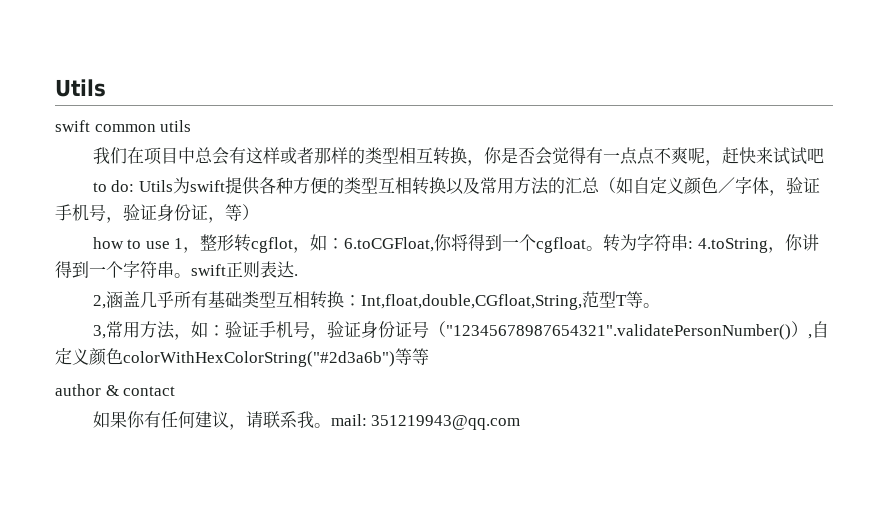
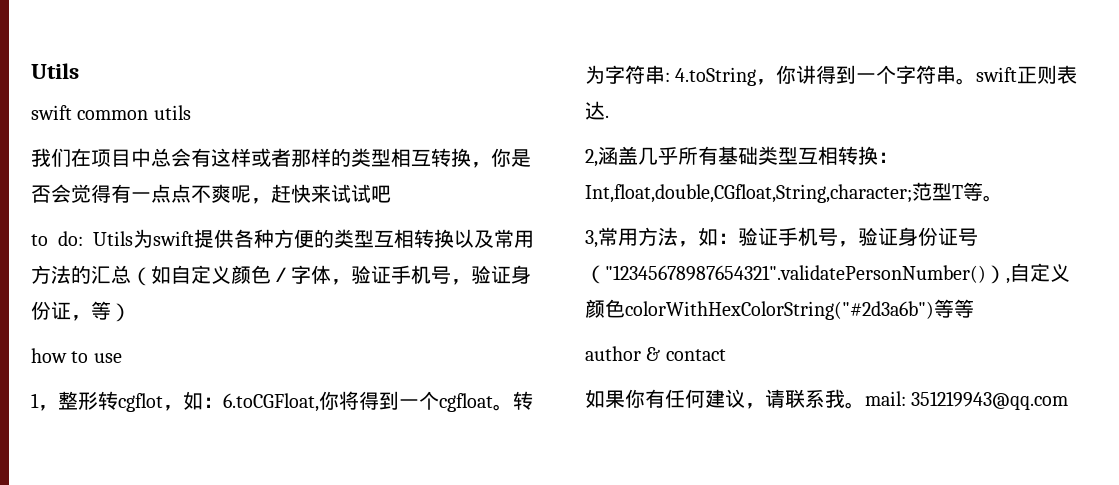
- how to use 1，整形转cgflot，如：6.toCGFloat,你将得到一个cgfloat。
+ how to use
+ 1，整形转cgflot，如：6.toCGFloat,你将得到一个cgfloat。
- 2,涵盖几乎所有基础类型互相转换：Int,float,double,CGfloat,String,范型T等。
+ 2,涵盖几乎所有基础类型互相转换：Int,float,double,CGfloat,String,character;范型T等。

